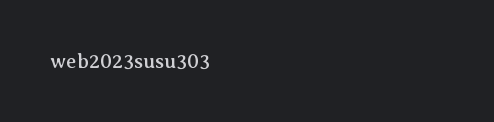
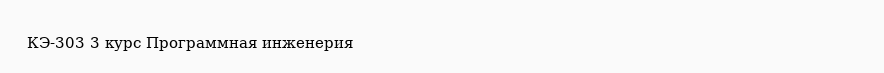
- web2023susu303
+ КЭ-303 3 курс Программная инженерия

